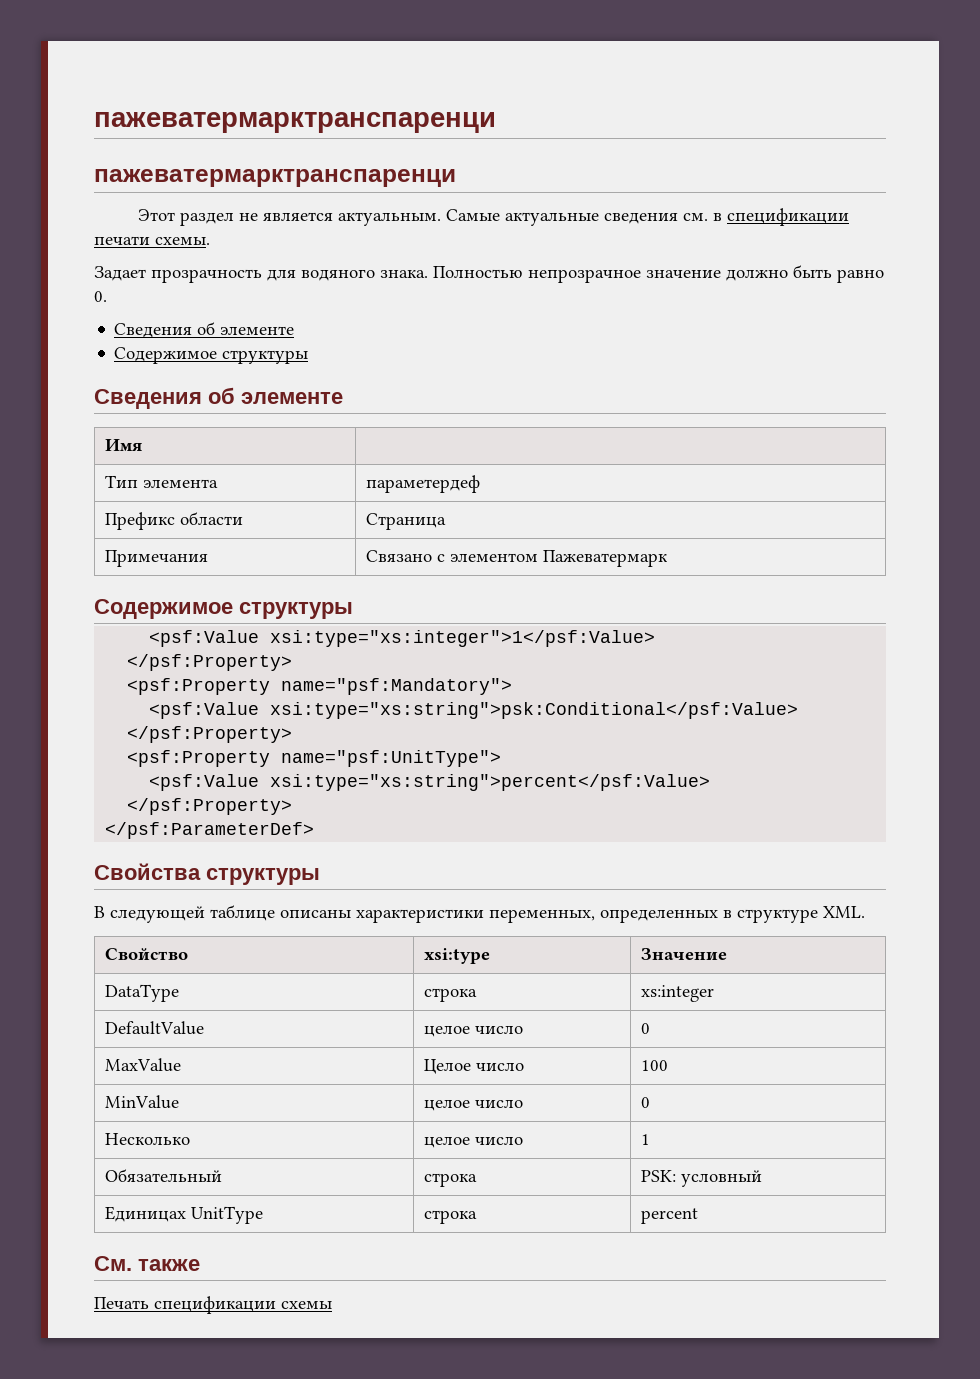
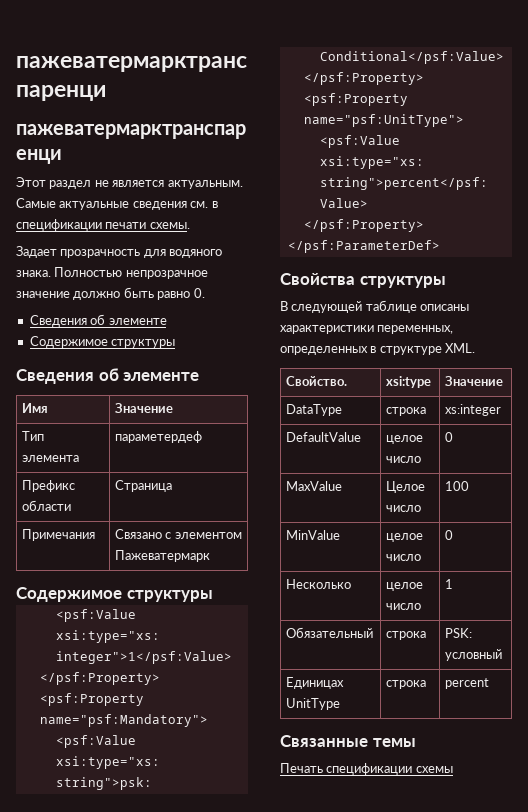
- Имя |
+ Имя | Значение
- Свойство | xsi:type | Значение
+ Свойство. | xsi:type | Значение
- См. также
+ Связанные темы

